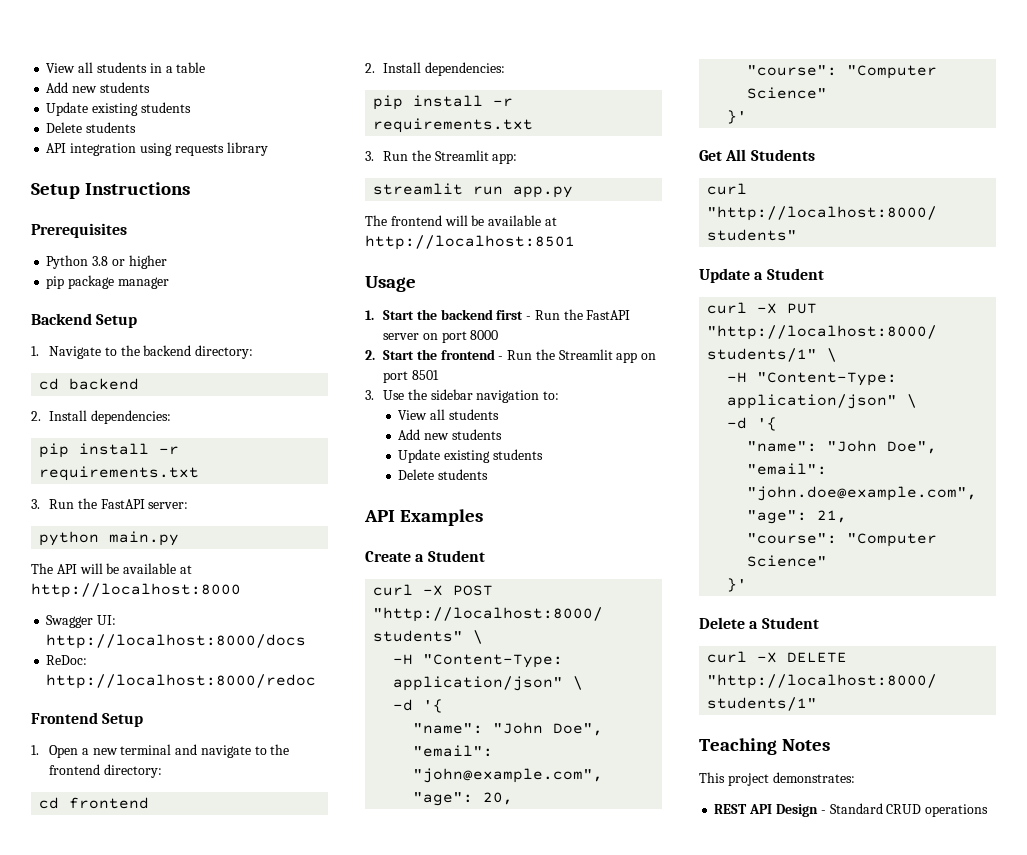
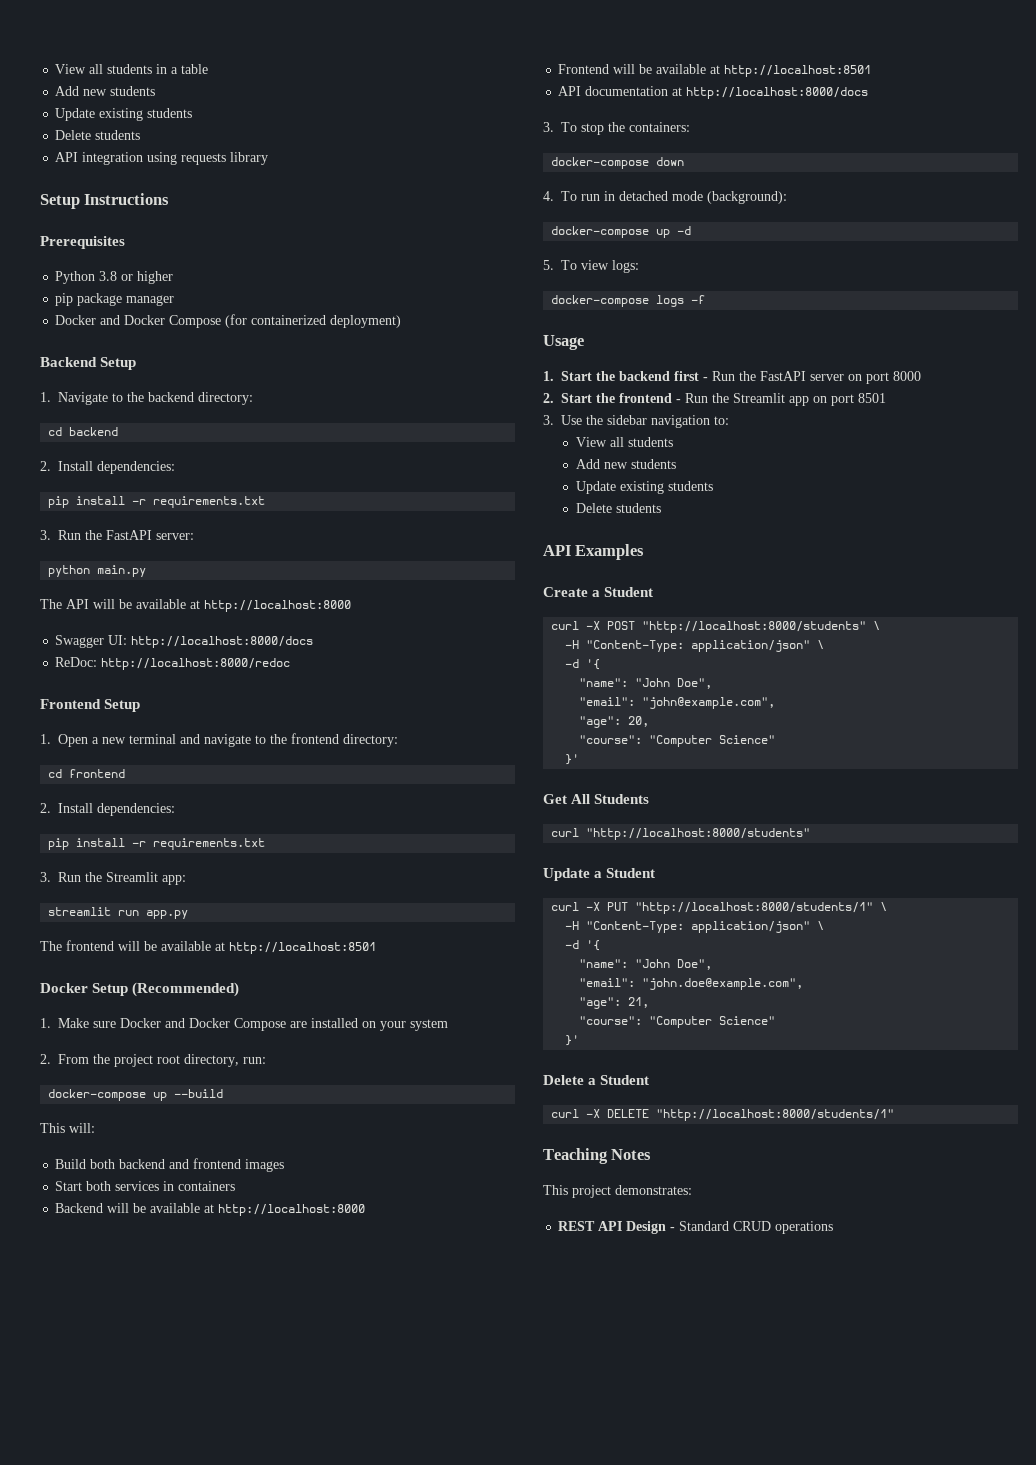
+ Docker and Docker Compose (for containerized deployment)
+ Docker Setup (Recommended)
+ 1. Make sure Docker and Docker Compose are installed on your system
+ 2. From the project root directory, run:
+ docker-compose up --build
+ This will:
+ Build both backend and frontend images
+ Start both services in containers
+ Backend will be available at http://localhost:8000
+ Frontend will be available at http://localhost:8501
+ API documentation at http://localhost:8000/docs
+ 3. To stop the containers:
+ docker-compose down
+ 4. To run in detached mode (background):
+ docker-compose up -d
+ 5. To view logs:
+ docker-compose logs -f

